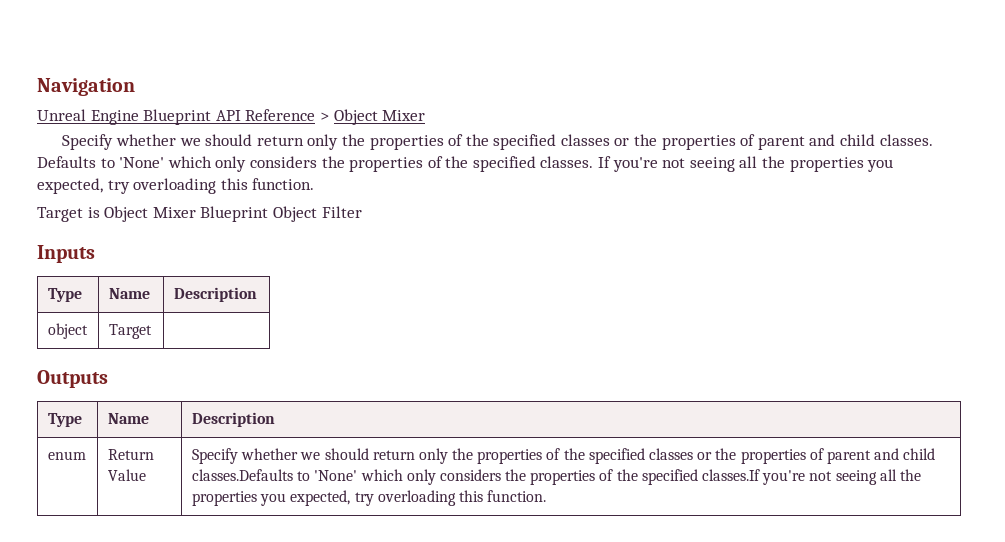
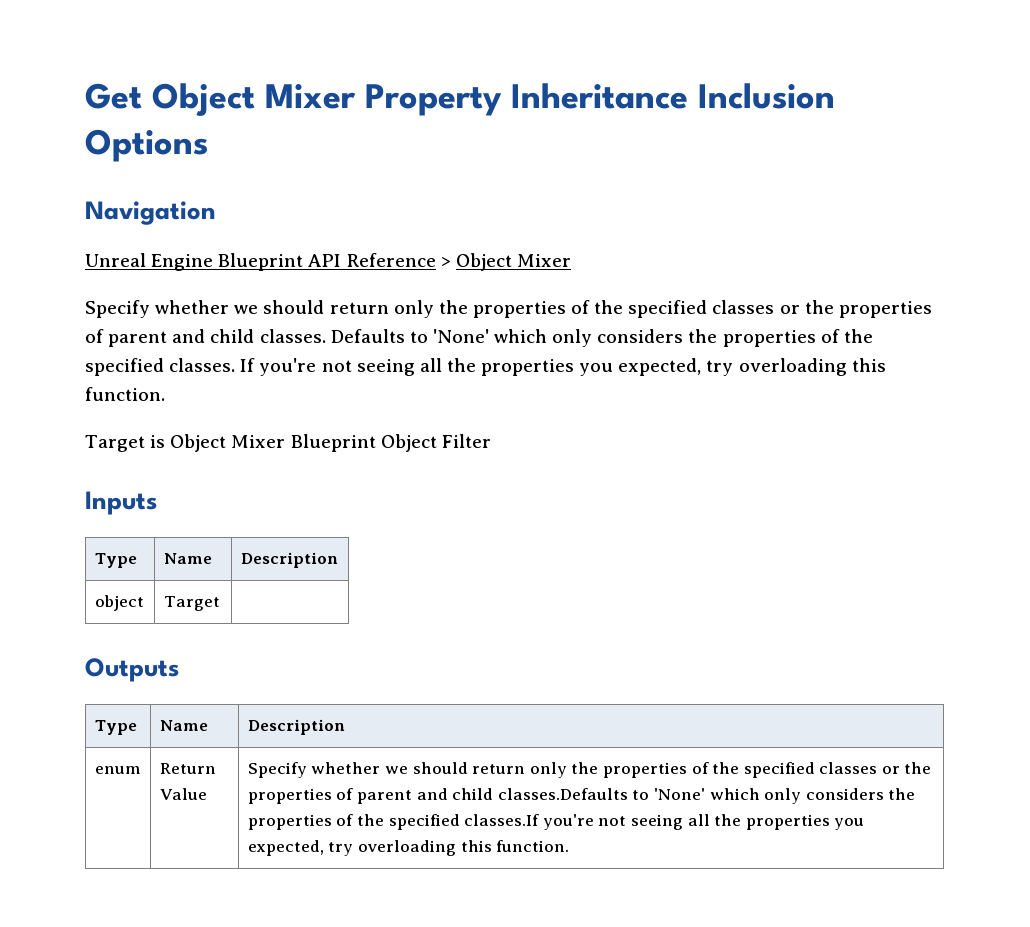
+ Get Object Mixer Property Inheritance Inclusion Options

